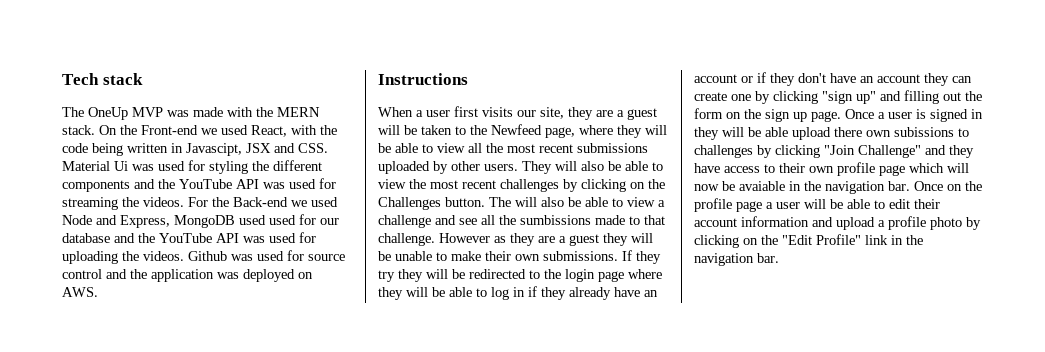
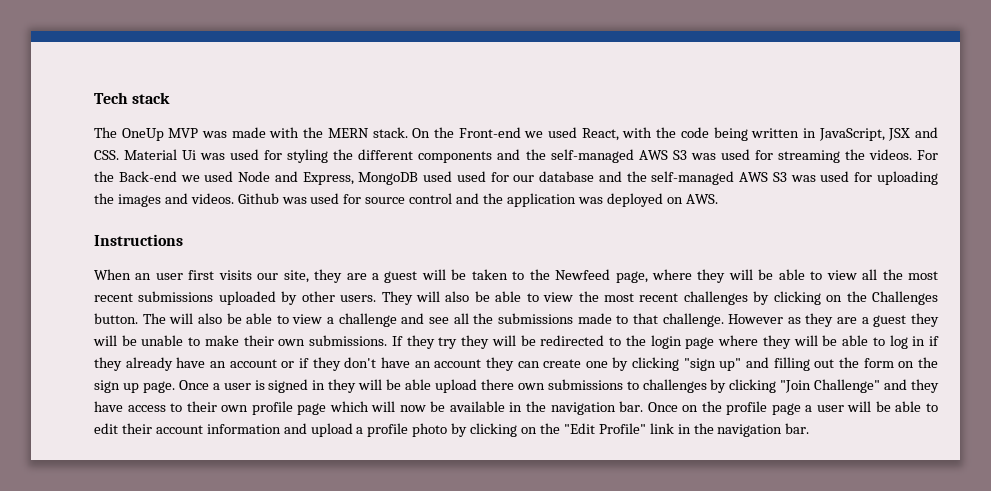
- On the Front-end we used React, with the code being written in Javascipt, JSX and CSS. Material Ui was used for styling the different components and the YouTube API was used for streaming the videos.
+ On the Front-end we used React, with the code being written in JavaScript, JSX and CSS. Material Ui was used for styling the different components and the self-managed AWS S3 was used for streaming the videos.
- For the Back-end we used Node and Express, MongoDB used used for our database and the YouTube API was used for uploading the videos.
+ For the Back-end we used Node and Express, MongoDB used used for our database and the self-managed AWS S3 was used for uploading the images and videos.
- When a user first visits our site, they are a guest will be taken to the Newfeed page, where they will be able to view all the most recent submissions uploaded by other users.
+ When an user first visits our site, they are a guest will be taken to the Newfeed page, where they will be able to view all the most recent submissions uploaded by other users.
- The will also be able to view a challenge and see all the sumbissions made to that challenge.
+ The will also be able to view a challenge and see all the submissions made to that challenge.
- Once a user is signed in they will be able upload there own subissions to challenges by clicking "Join Challenge" and they have access to their own profile page which will now be avaiable in the navigation bar.
+ Once a user is signed in they will be able upload there own submissions to challenges by clicking "Join Challenge" and they have access to their own profile page which will now be available in the navigation bar.

